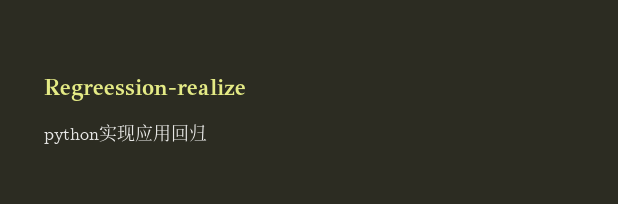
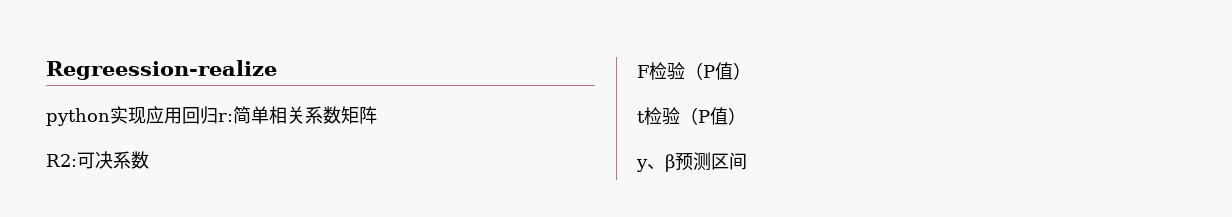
- python实现应用回归
+ python实现应用回归r:简单相关系数矩阵
+ R2:可决系数
+ F检验（P值）
+ t检验（P值）
+ y、β预测区间

